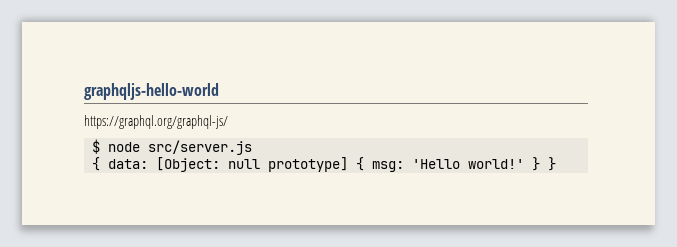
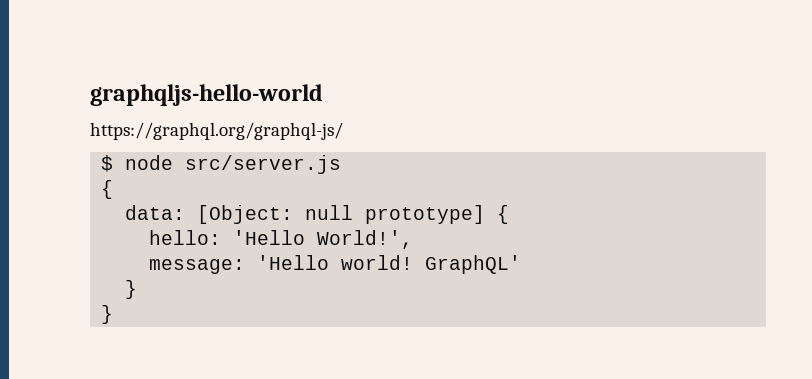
  $ node src/server.js
- { data: [Object: null prototype] { msg: 'Hello world!' } }
+ {
+ data: [Object: null prototype] {
+ hello: 'Hello World!',
+ message: 'Hello world! GraphQL'
+ }
+ }

